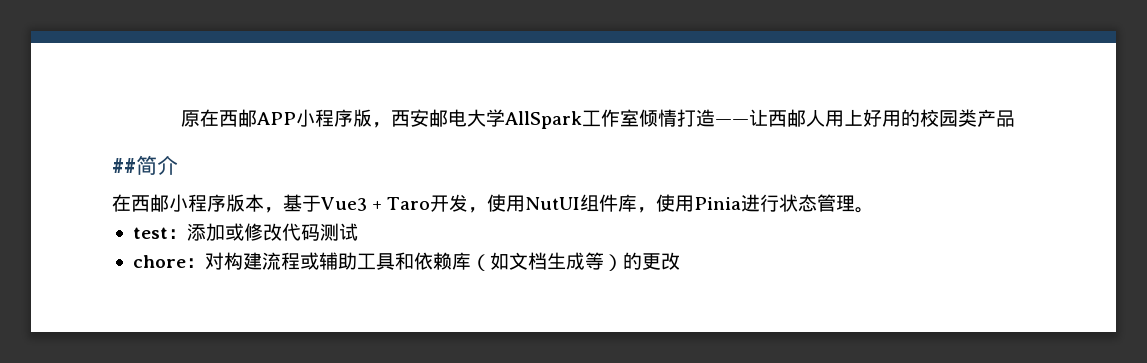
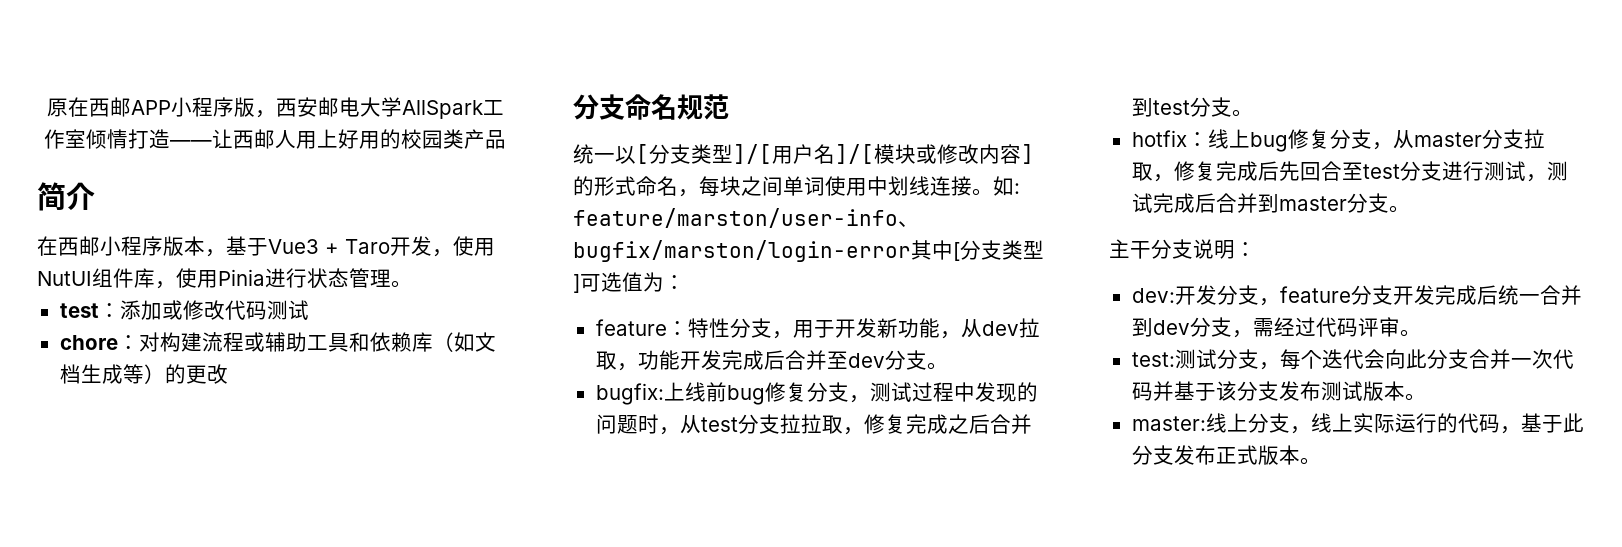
- ##简介
+ 简介
+ 分支命名规范
+ 统一以[分支类型]/[用户名]/[模块或修改内容]的形式命名，每块之间单词使用中划线连接。如: feature/marston/user-info、bugfix/marston/login-error其中[分支类型]可选值为：
+ feature：特性分支，用于开发新功能，从dev拉取，功能开发完成后合并至dev分支。
+ bugfix:上线前bug修复分支，测试过程中发现的问题时，从test分支拉拉取，修复完成之后合并到test分支。
+ hotfix：线上bug修复分支，从master分支拉取，修复完成后先回合至test分支进行测试，测试完成后合并到master分支。
+ 主干分支说明：
+ dev:开发分支，feature分支开发完成后统一合并到dev分支，需经过代码评审。
+ test:测试分支，每个迭代会向此分支合并一次代码并基于该分支发布测试版本。
+ master:线上分支，线上实际运行的代码，基于此分支发布正式版本。

